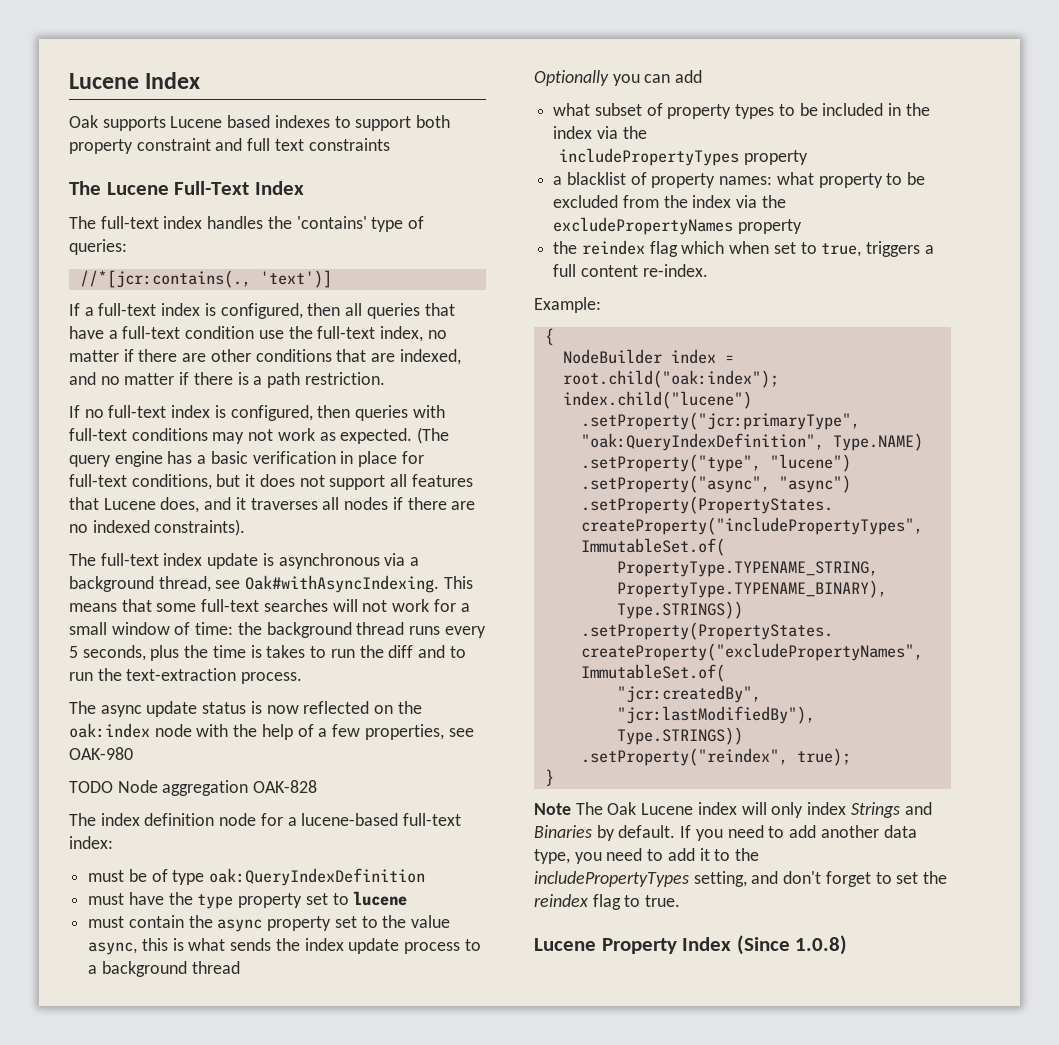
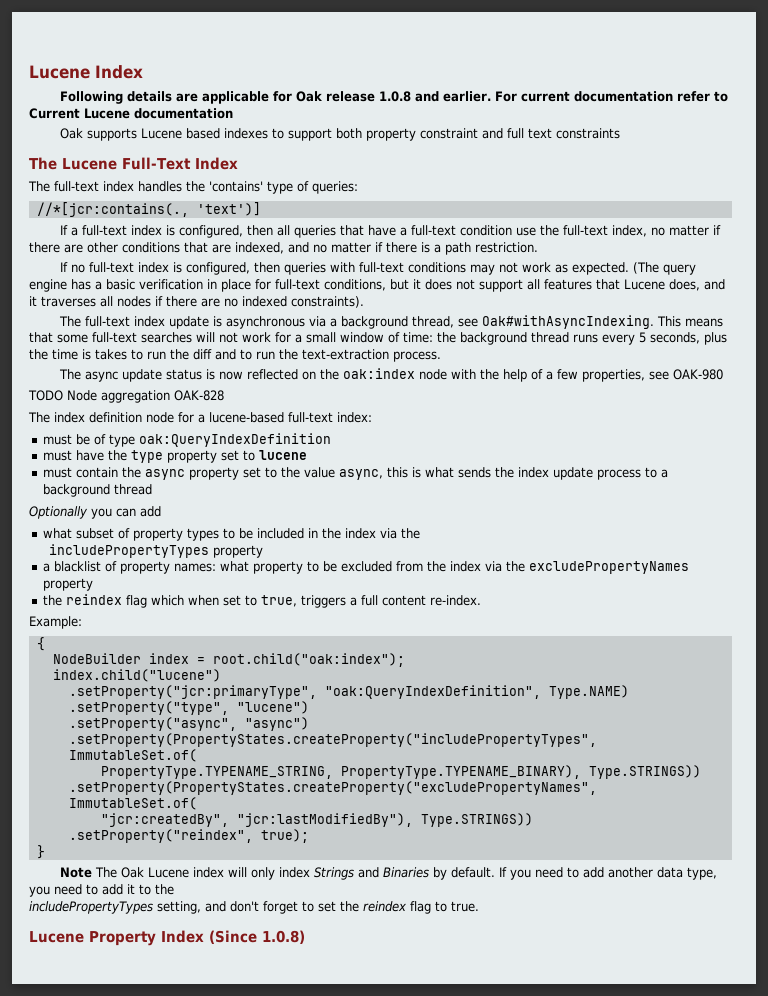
+ Following details are applicable for Oak release 1.0.8 and earlier. For current documentation refer to Current Lucene documentation

